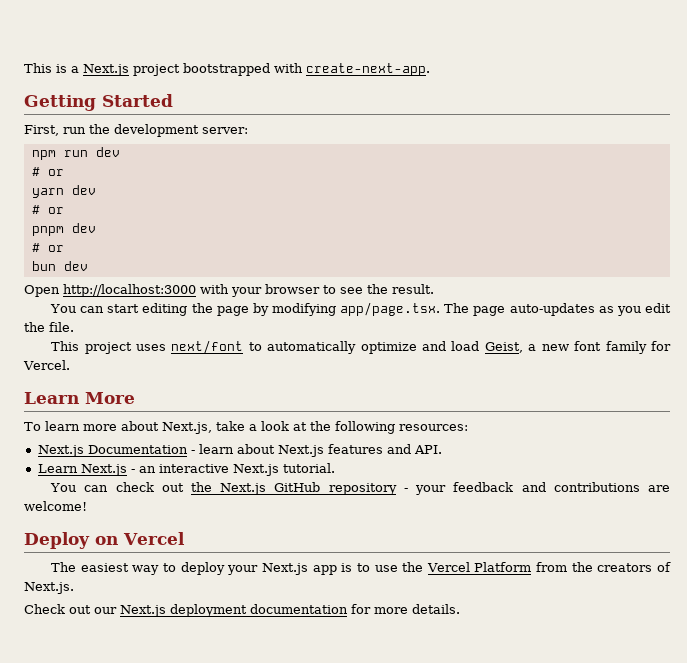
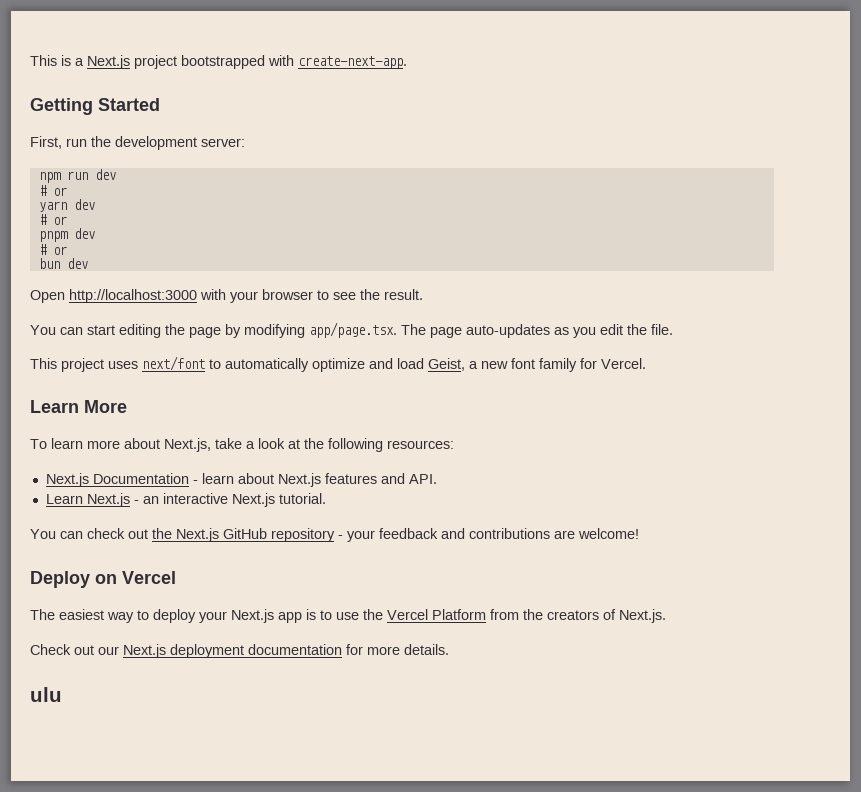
+ ulu

